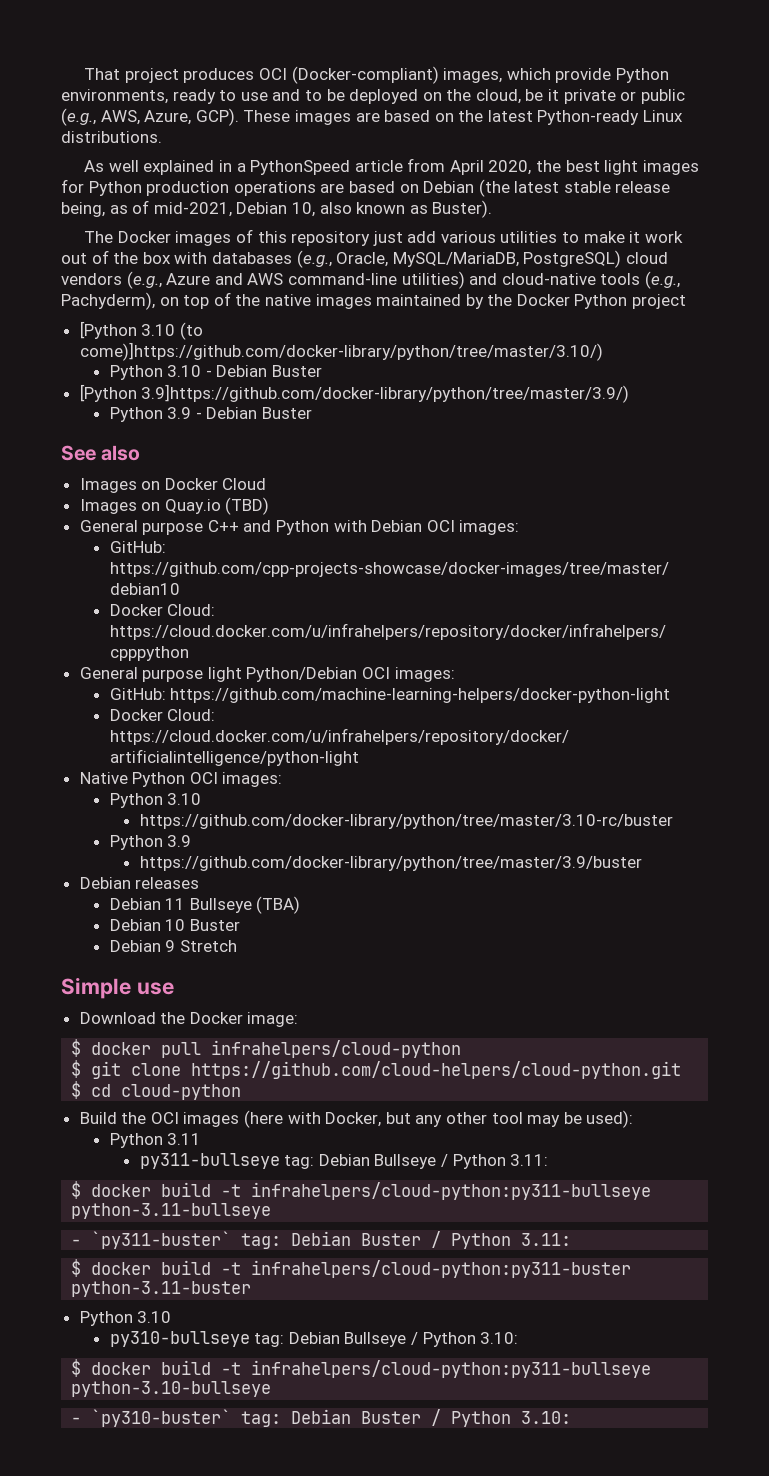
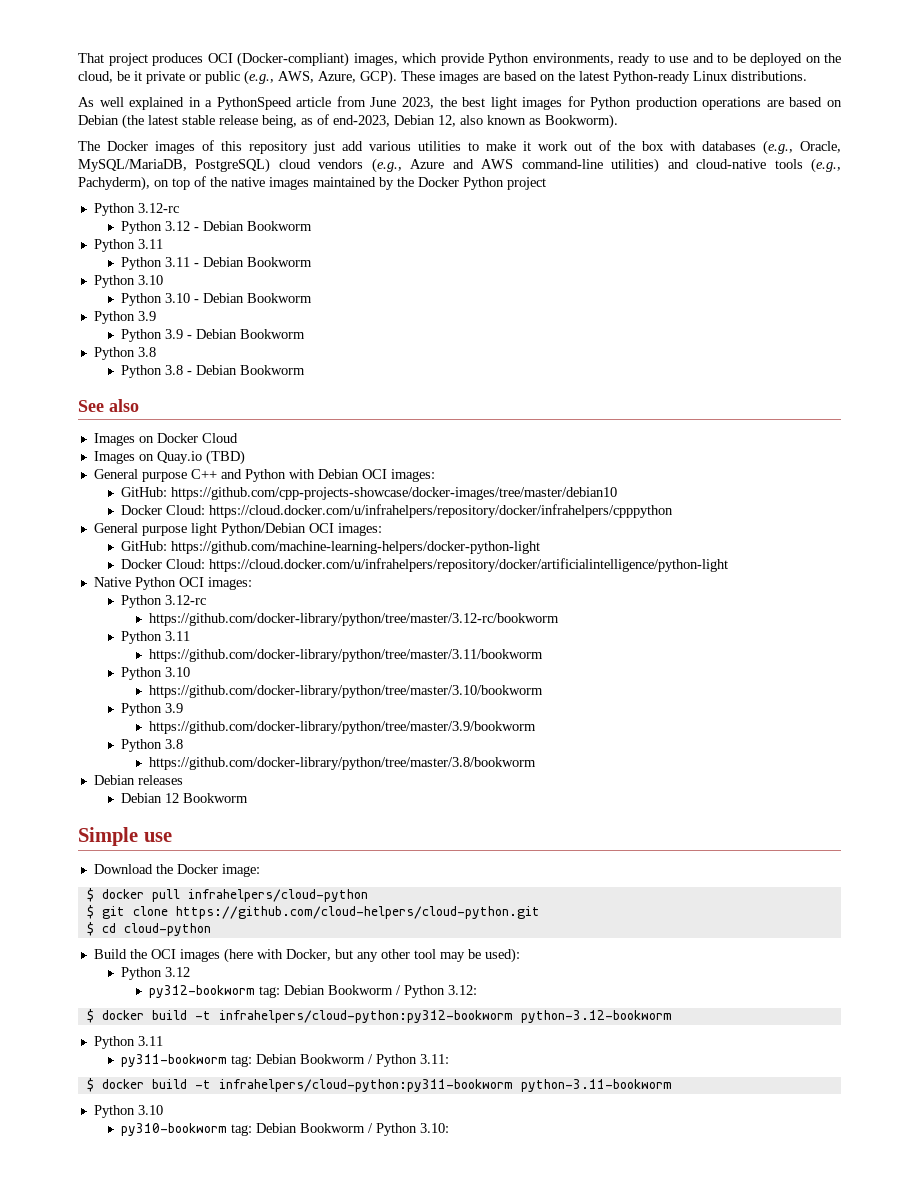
- As well explained in a PythonSpeed article from April 2020, the best light images for Python production operations are based on Debian (the latest stable release being, as of mid-2021, Debian 10, also known as Buster).
+ As well explained in a PythonSpeed article from June 2023, the best light images for Python production operations are based on Debian (the latest stable release being, as of end-2023, Debian 12, also known as Bookworm).
  The Docker images of this repository just add various utilities to make it work out of the box with databases (e.g., Oracle, MySQL/MariaDB, PostgreSQL) cloud vendors (e.g., Azure and AWS command-line utilities) and cloud-native tools (e.g., Pachyderm), on top of the native images maintained by the Docker Python project
- [Python 3.10 (to come)]https://github.com/docker-library/python/tree/master/3.10/)
+ Python 3.12-rc
+ Python 3.12 - Debian Bookworm
+ Python 3.11
+ Python 3.11 - Debian Bookworm
+ Python 3.10
- Python 3.10 - Debian Buster
- [Python 3.9]https://github.com/docker-library/python/tree/master/3.9/)
+ Python 3.10 - Debian Bookworm
+ Python 3.9
- Python 3.9 - Debian Buster
+ Python 3.9 - Debian Bookworm
+ Python 3.8
+ Python 3.8 - Debian Bookworm
  Native Python OCI images:
+ Python 3.12-rc
+ https://github.com/docker-library/python/tree/master/3.12-rc/bookworm
+ Python 3.11
+ https://github.com/docker-library/python/tree/master/3.11/bookworm
  Python 3.10
- https://github.com/docker-library/python/tree/master/3.10-rc/buster
+ https://github.com/docker-library/python/tree/master/3.10/bookworm
  Python 3.9
- https://github.com/docker-library/python/tree/master/3.9/buster
+ https://github.com/docker-library/python/tree/master/3.9/bookworm
+ Python 3.8
+ https://github.com/docker-library/python/tree/master/3.8/bookworm
- Debian 11 Bullseye (TBA)
- Debian 10 Buster
- Debian 9 Stretch
+ Debian 12 Bookworm
  Build the OCI images (here with Docker, but any other tool may be used):
+ Python 3.12
+ py312-bookworm tag: Debian Bookworm / Python 3.12:
+ $ docker build -t infrahelpers/cloud-python:py312-bookworm python-3.12-bookworm
  Python 3.11
- py311-bullseye tag: Debian Bullseye / Python 3.11:
- $ docker build -t infrahelpers/cloud-python:py311-bullseye python-3.11-bullseye
- - `py311-buster` tag: Debian Buster / Python 3.11:
- $ docker build -t infrahelpers/cloud-python:py311-buster python-3.11-buster
+ py311-bookworm tag: Debian Bookworm / Python 3.11:
+ $ docker build -t infrahelpers/cloud-python:py311-bookworm python-3.11-bookworm
  Python 3.10
- py310-bullseye tag: Debian Bullseye / Python 3.10:
- $ docker build -t infrahelpers/cloud-python:py311-bullseye python-3.10-bullseye
- - `py310-buster` tag: Debian Buster / Python 3.10:
+ py310-bookworm tag: Debian Bookworm / Python 3.10:

